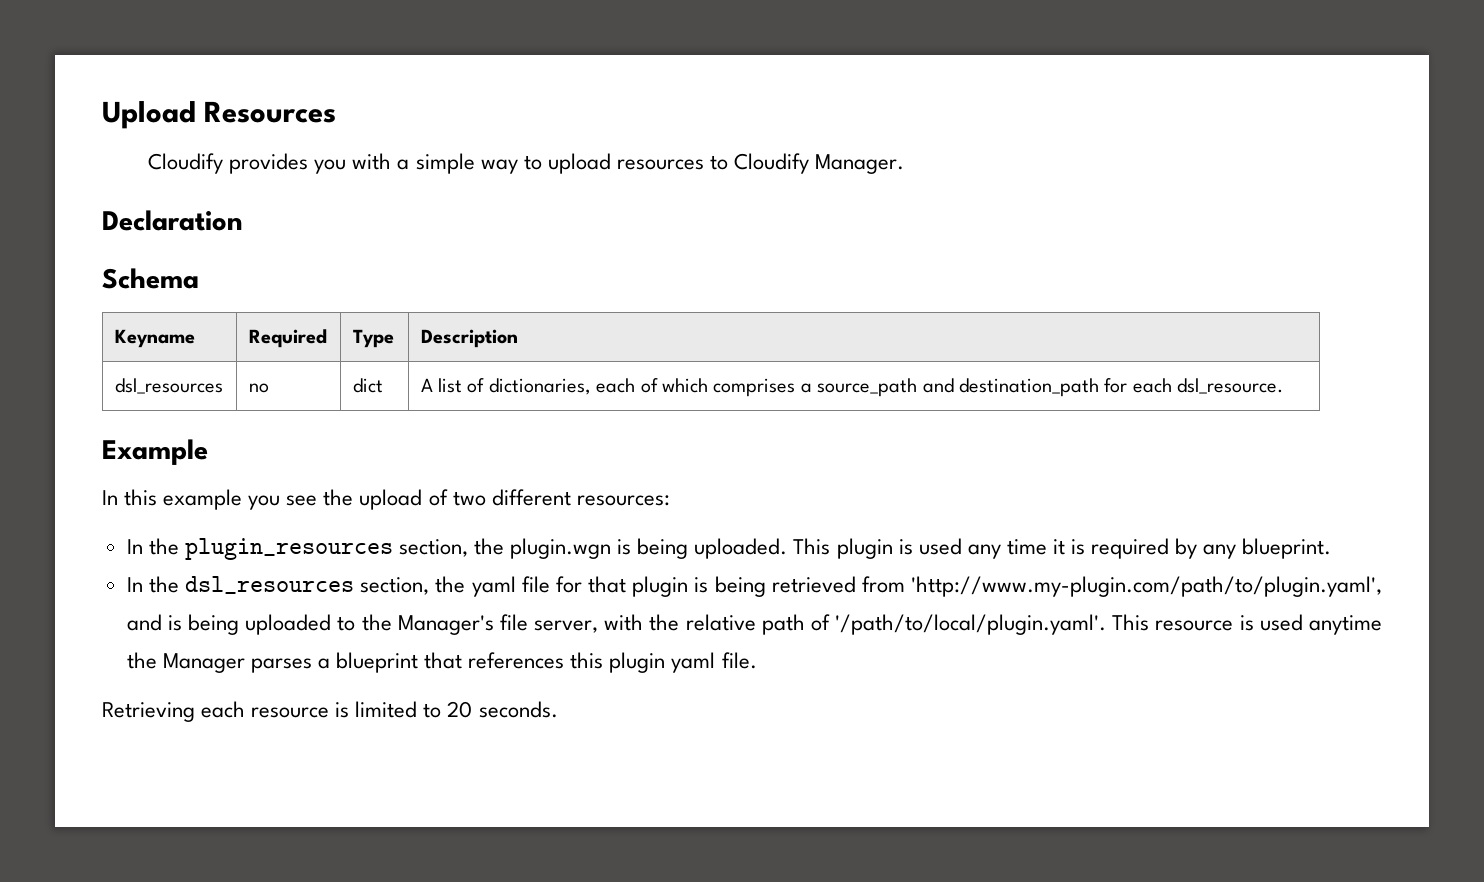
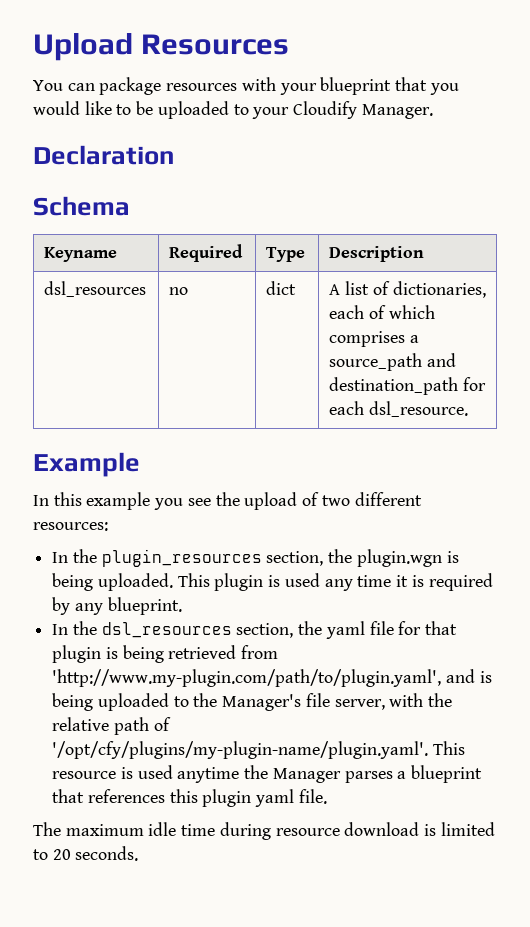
- Cloudify provides you with a simple way to upload resources to Cloudify Manager.
+ You can package resources with your blueprint that you would like to be uploaded to your Cloudify Manager.
- In the dsl_resources section, the yaml file for that plugin is being retrieved from 'http://www.my-plugin.com/path/to/plugin.yaml', and is being uploaded to the Manager's file server, with the relative path of '/path/to/local/plugin.yaml'. This resource is used anytime the Manager parses a blueprint that references this plugin yaml file.
+ In the dsl_resources section, the yaml file for that plugin is being retrieved from 'http://www.my-plugin.com/path/to/plugin.yaml', and is being uploaded to the Manager's file server, with the relative path of '/opt/cfy/plugins/my-plugin-name/plugin.yaml'. This resource is used anytime the Manager parses a blueprint that references this plugin yaml file.
- Retrieving each resource is limited to 20 seconds.
+ The maximum idle time during resource download is limited to 20 seconds.

